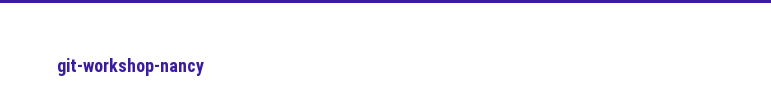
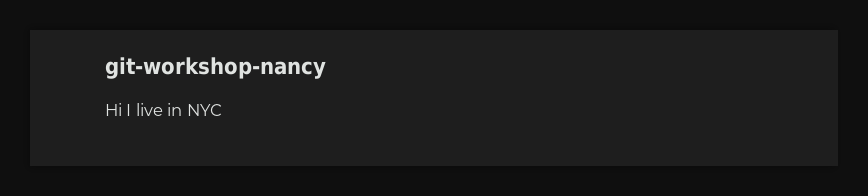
+ Hi I live in NYC

